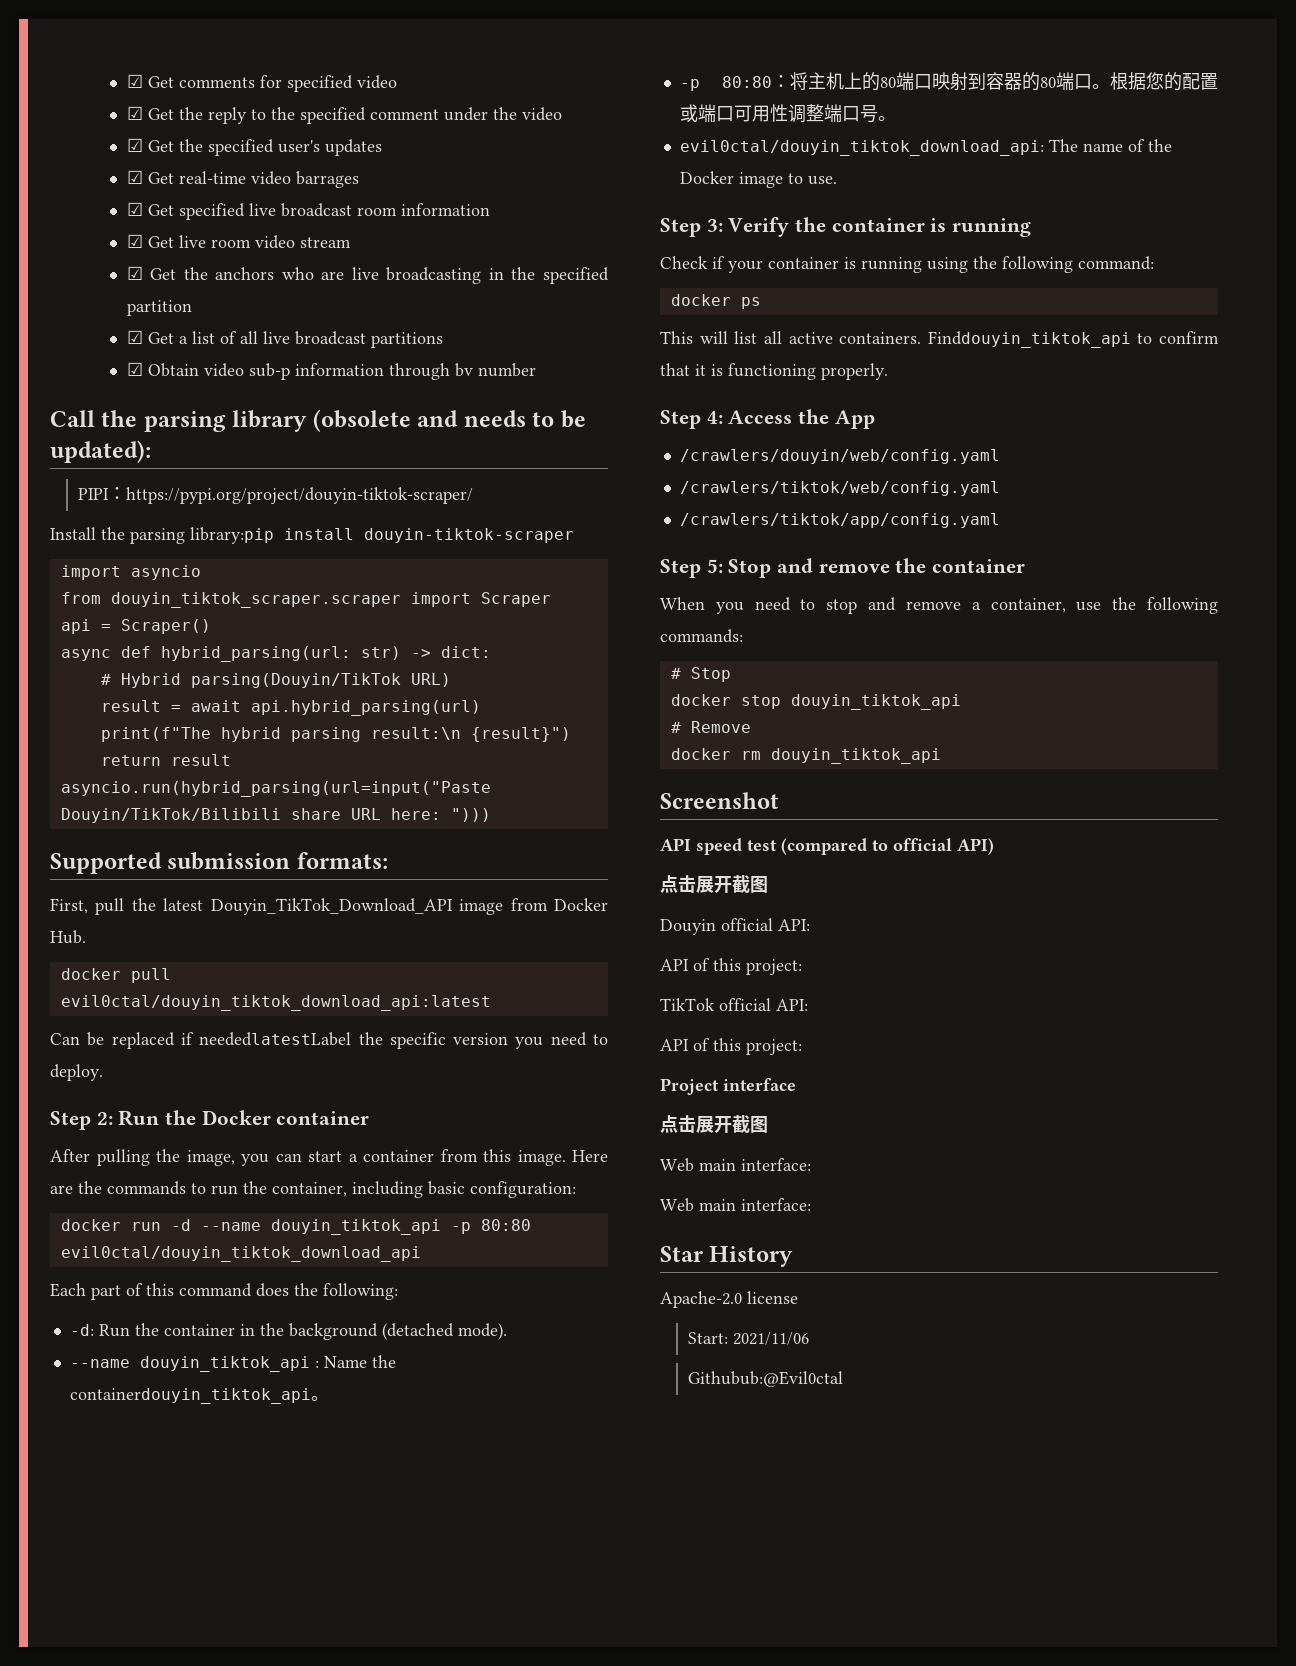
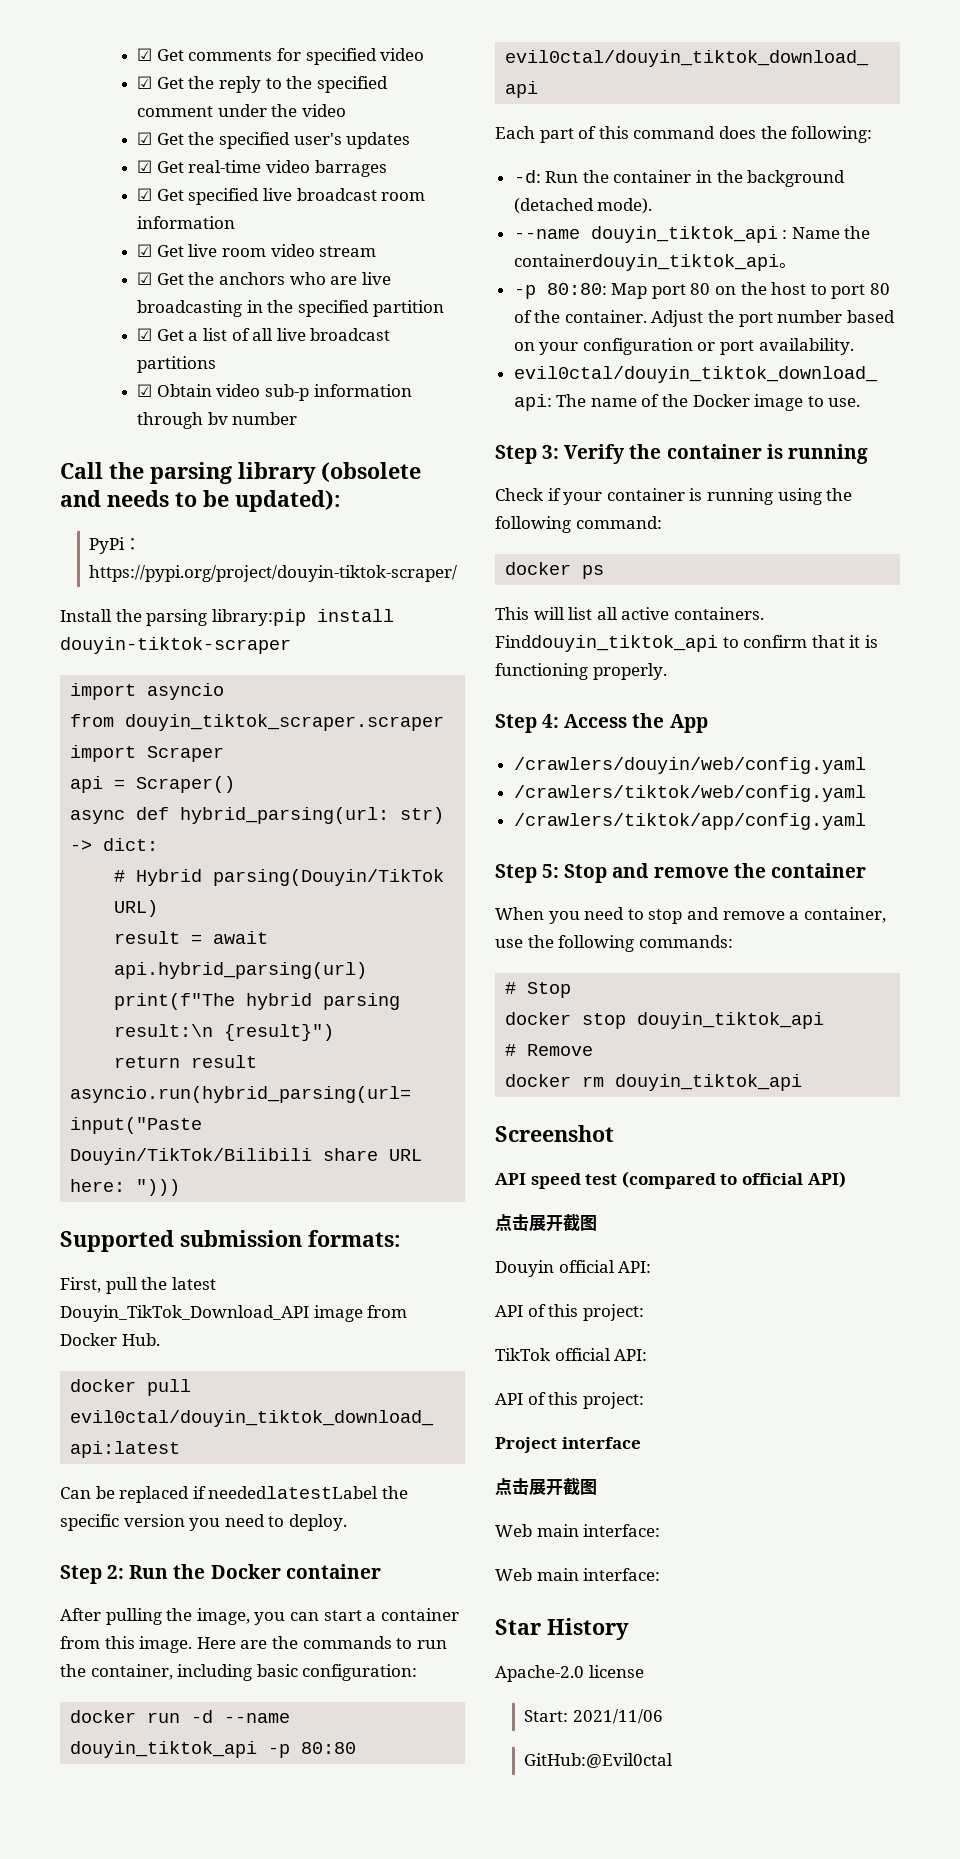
- PIPI：https://pypi.org/project/douyin-tiktok-scraper/
+ PyPi：https://pypi.org/project/douyin-tiktok-scraper/
- -p 80:80：将主机上的80端口映射到容器的80端口。根据您的配置或端口可用性调整端口号。
+ -p 80:80: Map port 80 on the host to port 80 of the container. Adjust the port number based on your configuration or port availability.
- Githubub:@Evil0ctal
+ GitHub:@Evil0ctal

